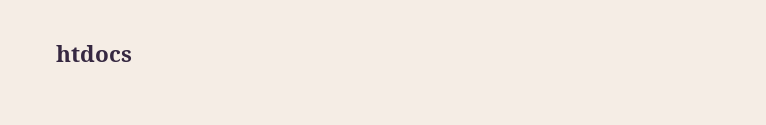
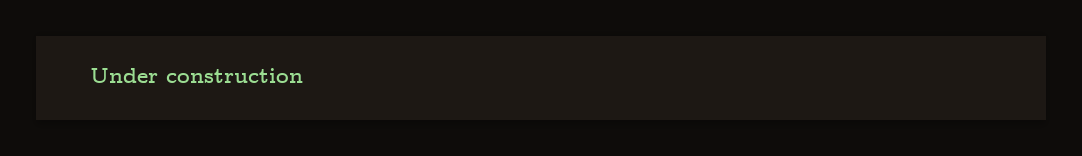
- htdocs
+ Under construction

